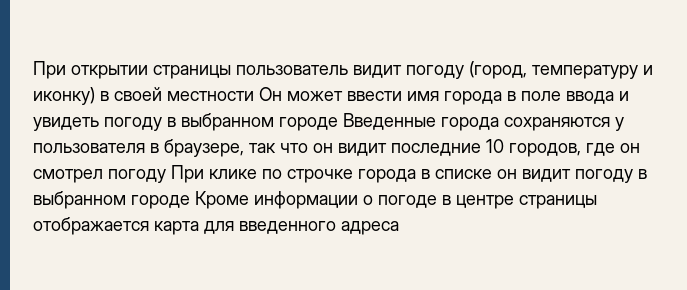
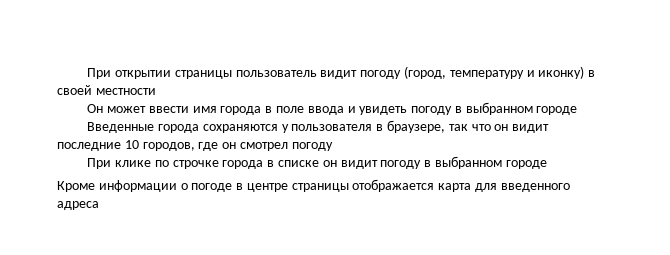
- При открытии страницы пользователь видит погоду (город, температуру и иконку) в своей местности Он может ввести имя города в поле ввода и увидеть погоду в выбранном городе Введенные города сохраняются у пользователя в браузере, так что он видит последние 10 городов, где он смотрел погоду При клике по строчке города в списке он видит погоду в выбранном городе Кроме информации о погоде в центре страницы отображается карта для введенного адреса
+ При открытии страницы пользователь видит погоду (город, температуру и иконку) в своей местности
+ Он может ввести имя города в поле ввода и увидеть погоду в выбранном городе
+ Введенные города сохраняются у пользователя в браузере, так что он видит последние 10 городов, где он смотрел погоду
+ При клике по строчке города в списке он видит погоду в выбранном городе
+ Кроме информации о погоде в центре страницы отображается карта для введенного адреса

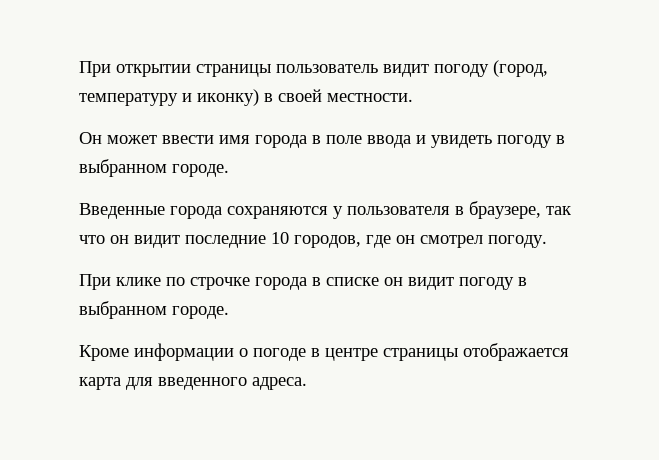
- При открытии страницы пользователь видит погоду (город, температуру и иконку) в своей местности
+ При открытии страницы пользователь видит погоду (город, температуру и иконку) в своей местности.
- Он может ввести имя города в поле ввода и увидеть погоду в выбранном городе
+ Он может ввести имя города в поле ввода и увидеть погоду в выбранном городе.
- Введенные города сохраняются у пользователя в браузере, так что он видит последние 10 городов, где он смотрел погоду
+ Введенные города сохраняются у пользователя в браузере, так что он видит последние 10 городов, где он смотрел погоду.
- При клике по строчке города в списке он видит погоду в выбранном городе
+ При клике по строчке города в списке он видит погоду в выбранном городе.
- Кроме информации о погоде в центре страницы отображается карта для введенного адреса
+ Кроме информации о погоде в центре страницы отображается карта для введенного адреса.

